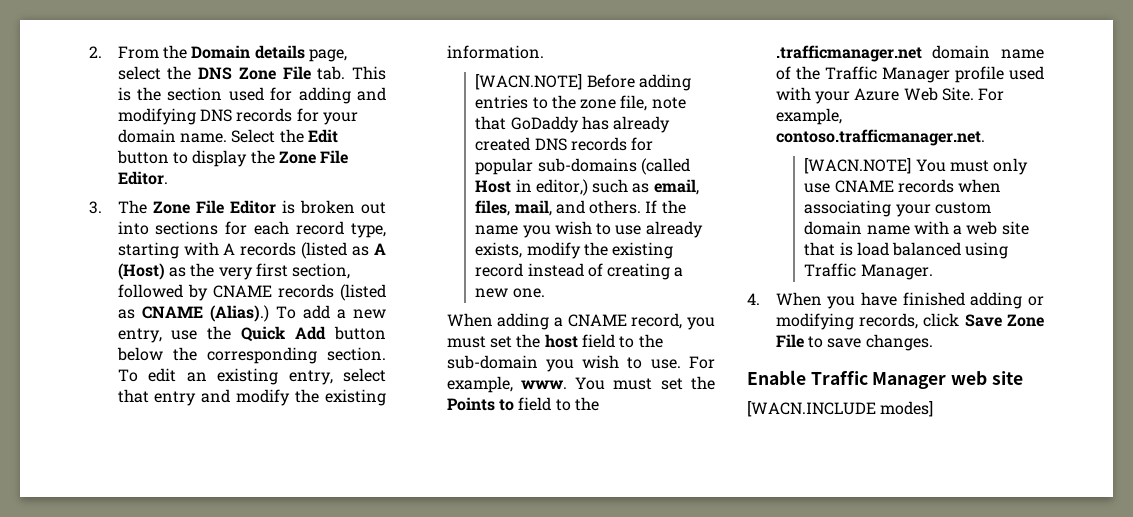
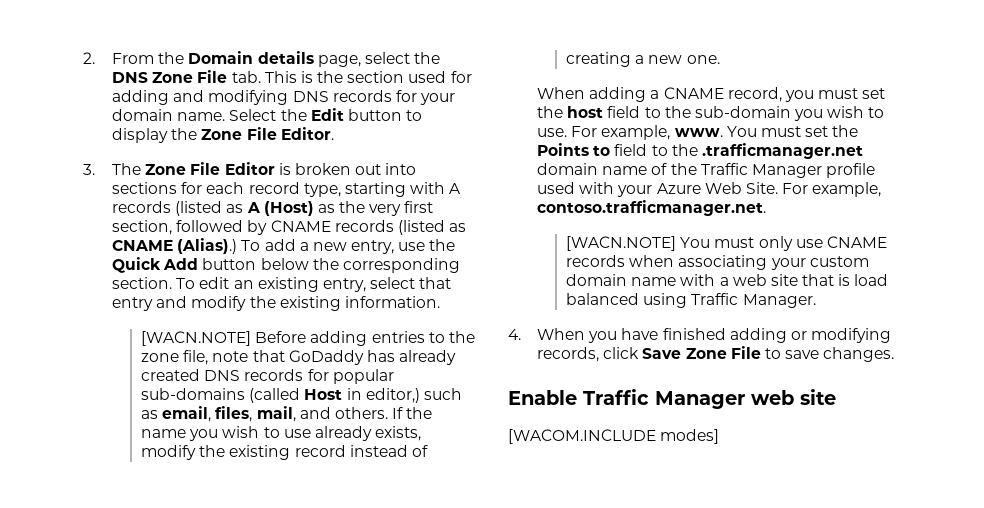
- [WACN.INCLUDE modes]
+ [WACOM.INCLUDE modes]

